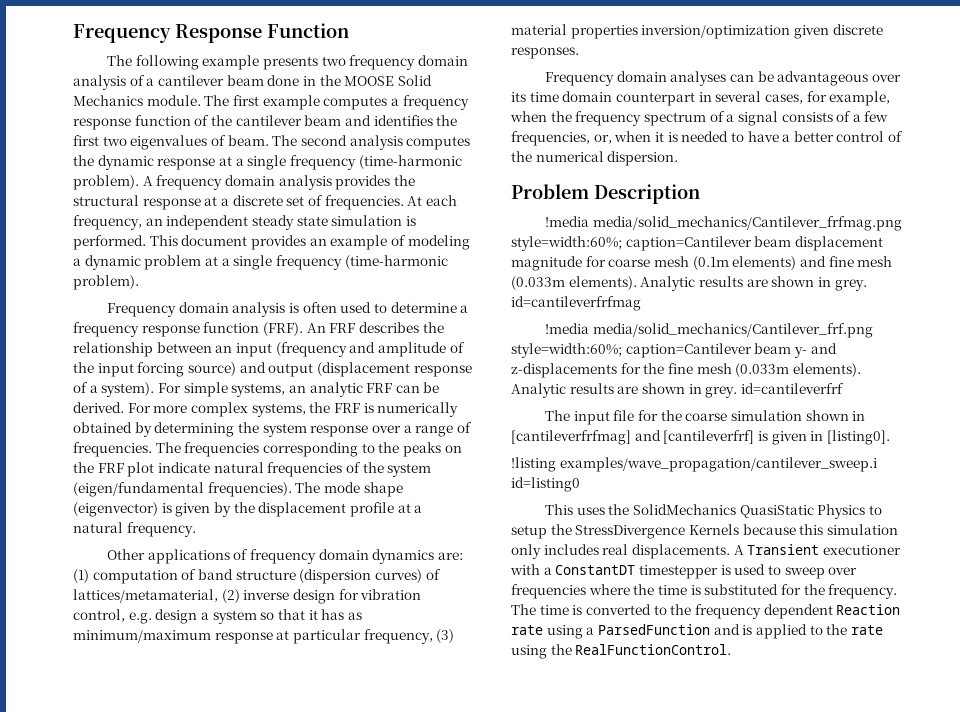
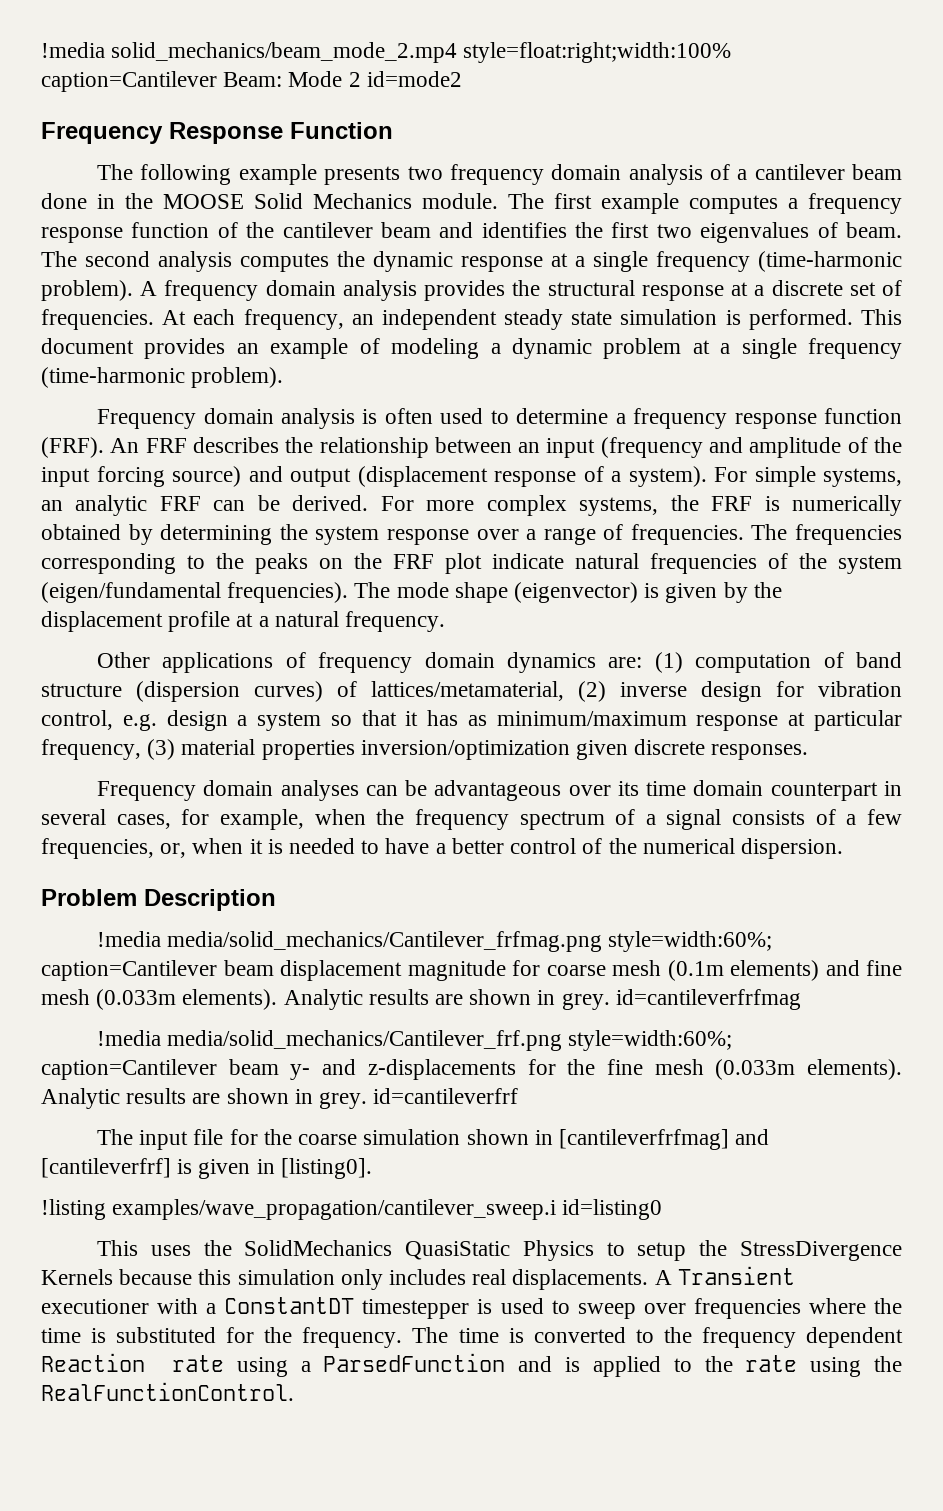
+ !media solid_mechanics/beam_mode_2.mp4 style=float:right;width:100% caption=Cantilever Beam: Mode 2 id=mode2

